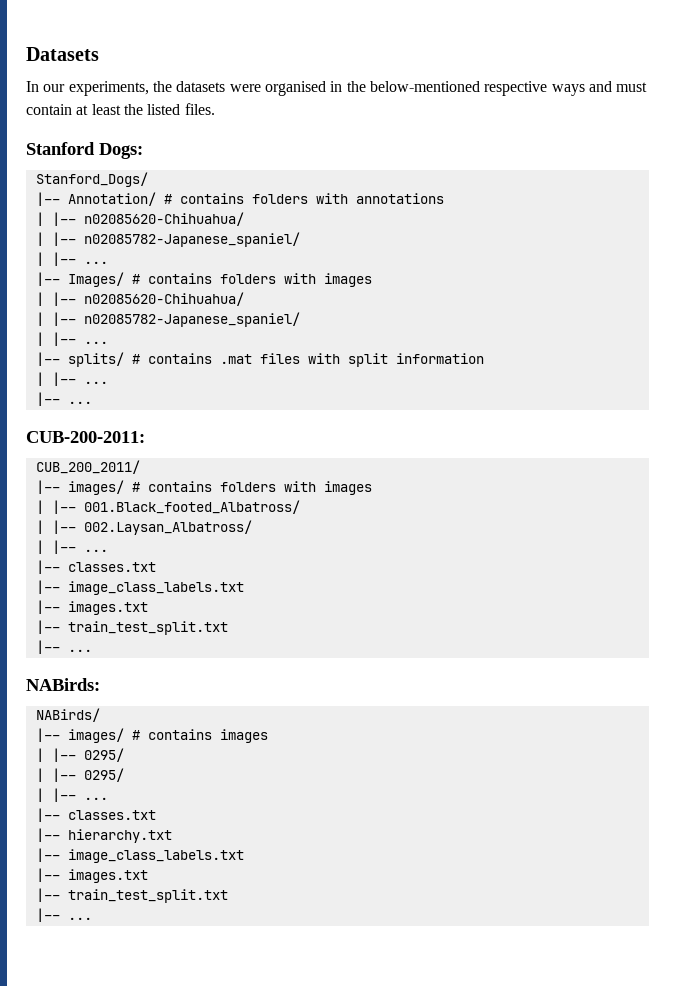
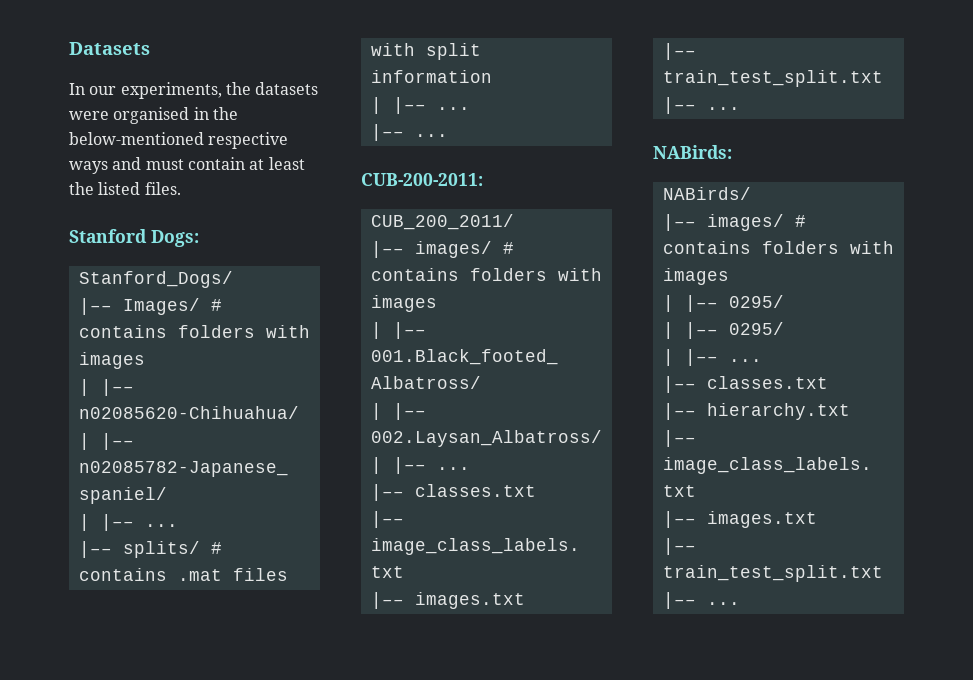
- |–– Annotation/ # contains folders with annotations
- | |–– n02085620-Chihuahua/
- | |–– n02085782-Japanese_spaniel/
- | |–– ...
  NABirds/
- |–– images/ # contains images
+ |–– images/ # contains folders with images

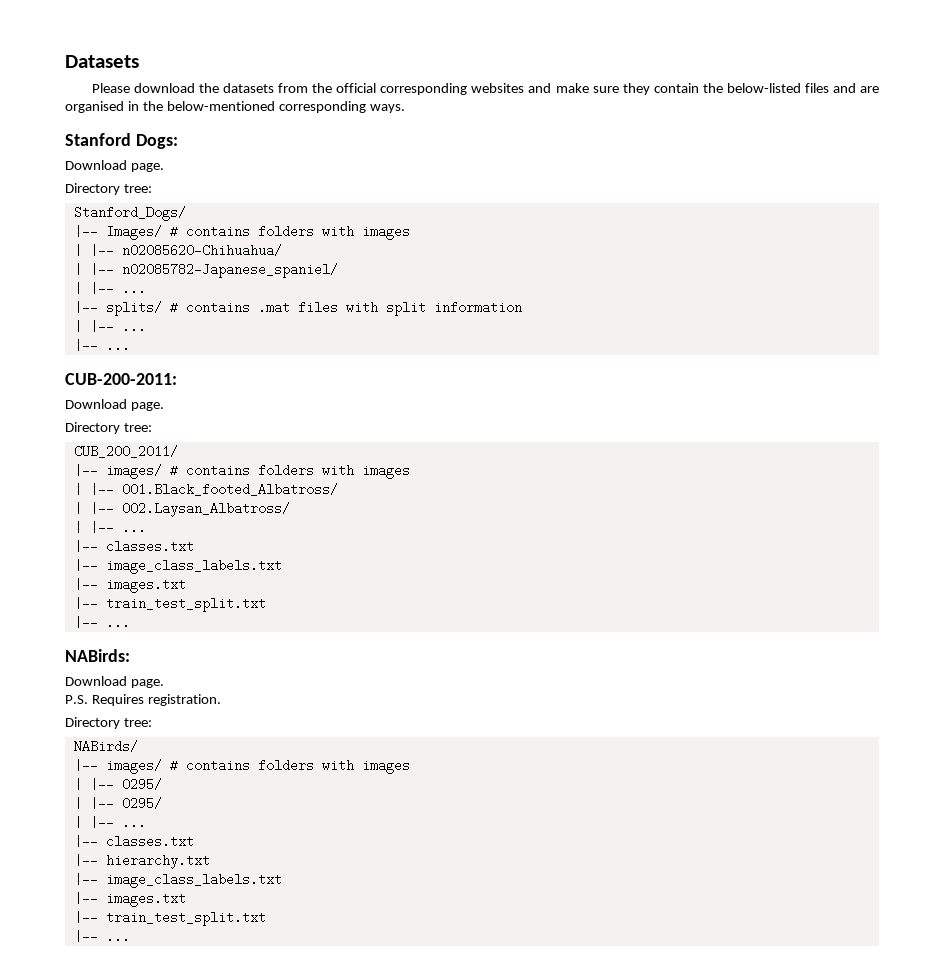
- In our experiments, the datasets were organised in the below-mentioned respective ways and must contain at least the listed files.
+ Please download the datasets from the official corresponding websites and make sure they contain the below-listed files and are organised in the below-mentioned corresponding ways.
  Stanford Dogs:
+ Download page.
+ Directory tree:
  CUB-200-2011:
+ Download page.
+ Directory tree:
  NABirds:
+ Download page.
+ P.S. Requires registration.
+ Directory tree:

